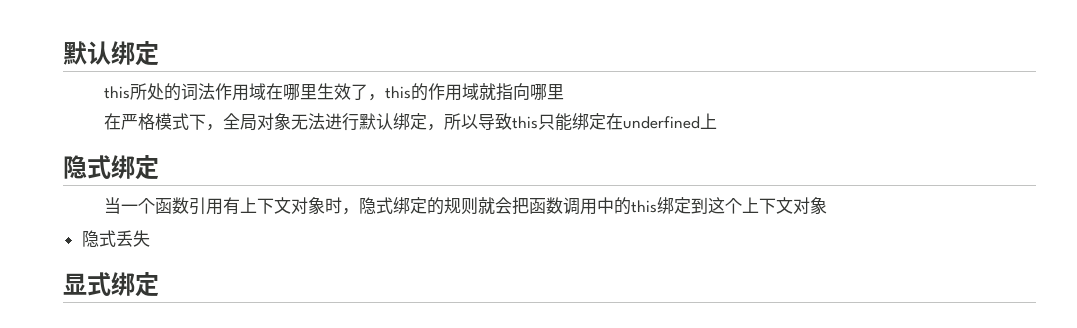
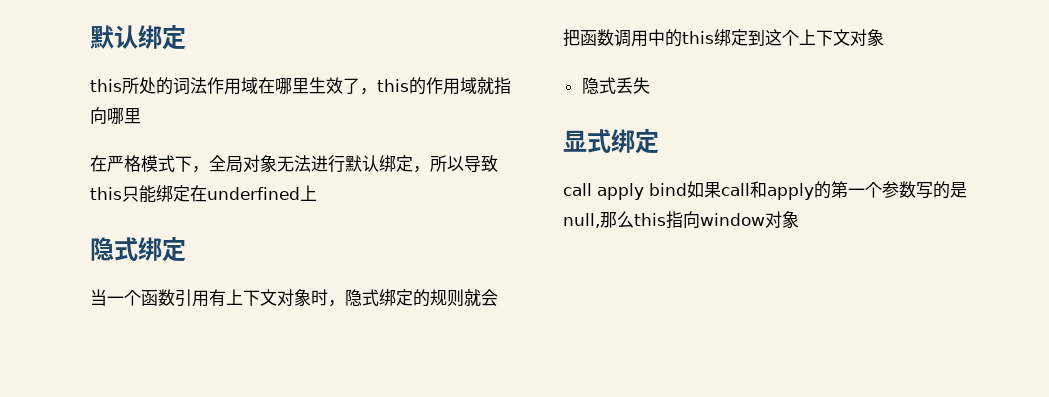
+ call apply bind如果call和apply的第一个参数写的是null,那么this指向window对象

